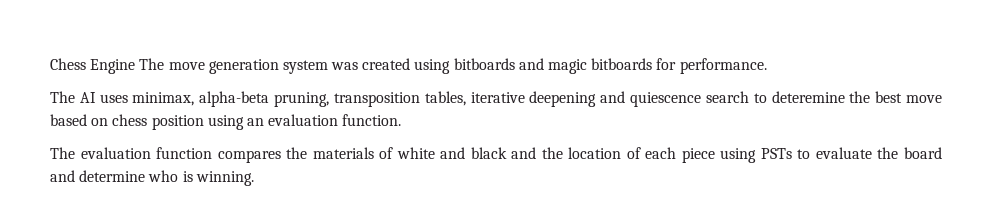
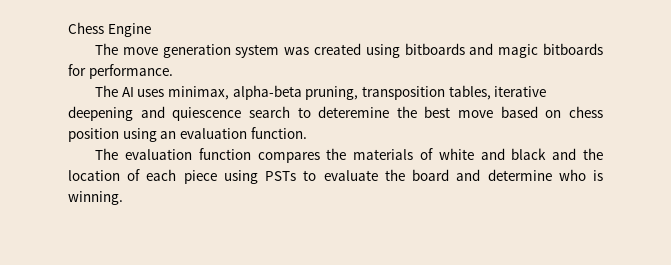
- Chess Engine The move generation system was created using bitboards and magic bitboards for performance.
+ Chess Engine
+ The move generation system was created using bitboards and magic bitboards for performance.

